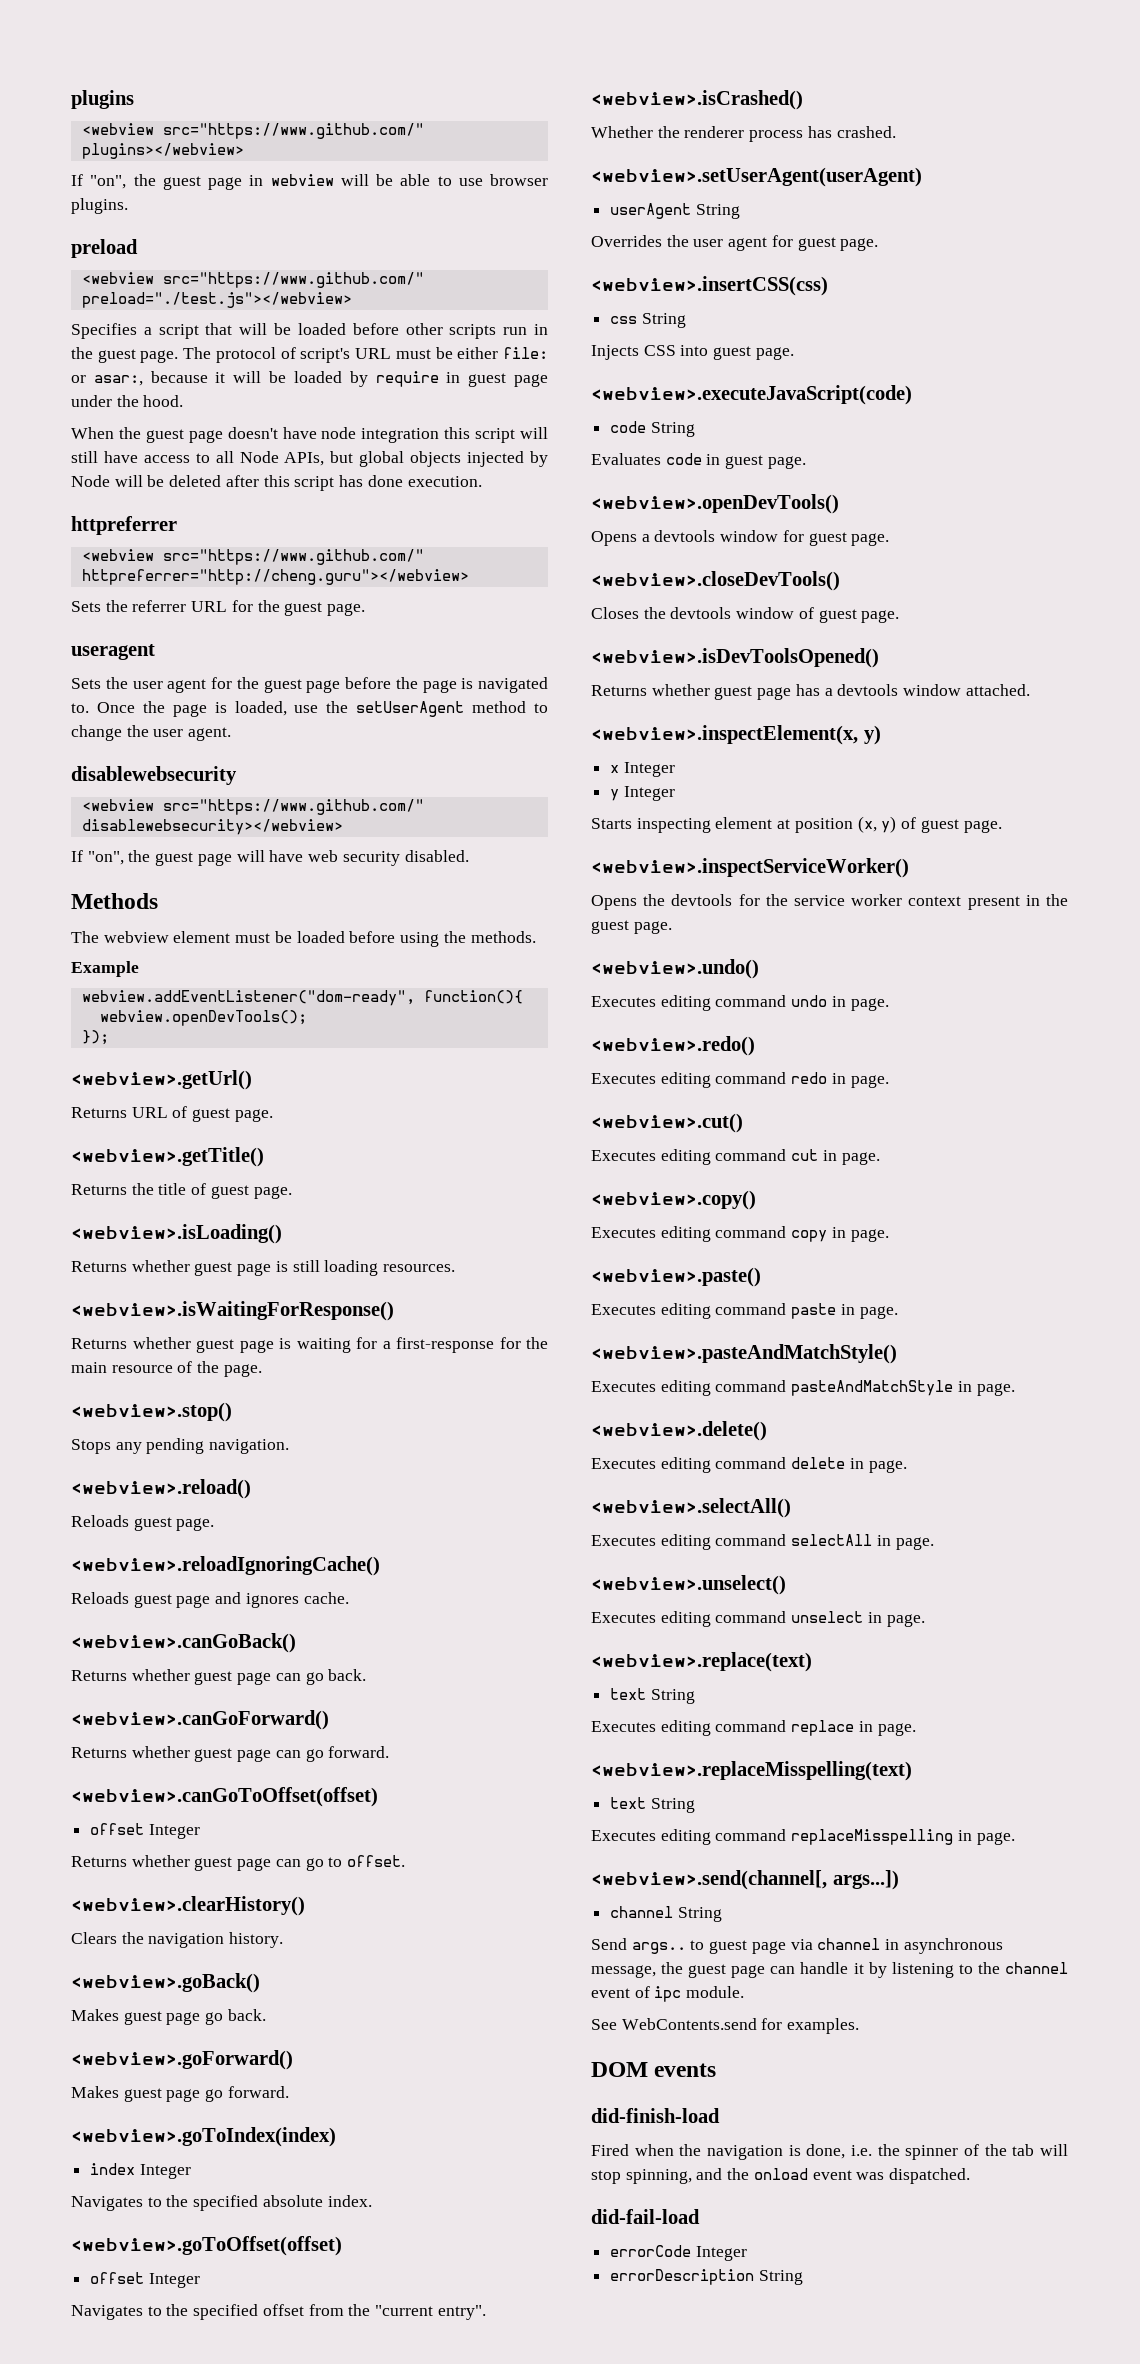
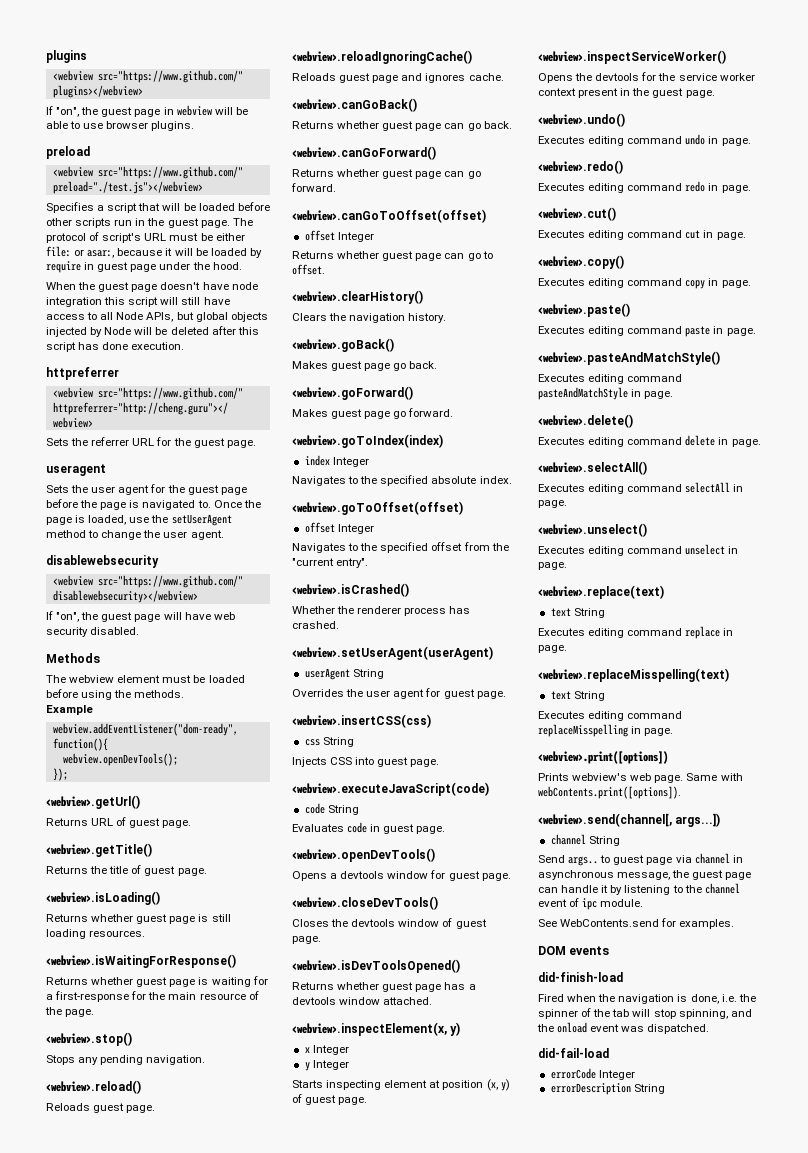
+ <webview>.print([options])
+ Prints webview's web page. Same with webContents.print([options]).

